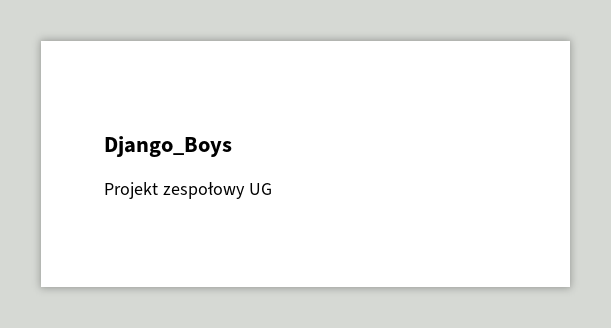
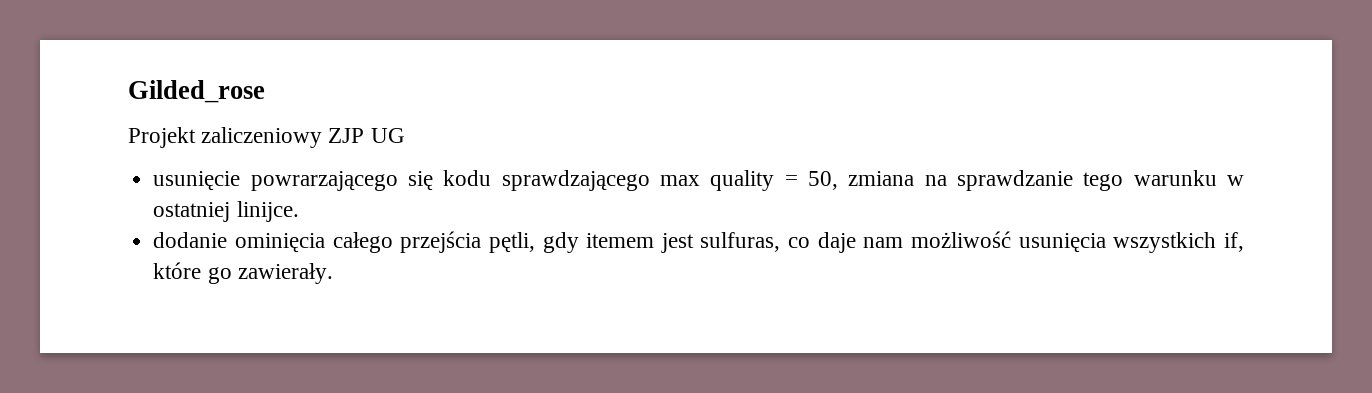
- Django_Boys
+ Gilded_rose
- Projekt zespołowy UG
+ Projekt zaliczeniowy ZJP UG
+ usunięcie powrarzającego się kodu sprawdzającego max quality = 50, zmiana na sprawdzanie tego warunku w ostatniej linijce.
+ dodanie ominięcia całego przejścia pętli, gdy itemem jest sulfuras, co daje nam możliwość usunięcia wszystkich if, które go zawierały.

